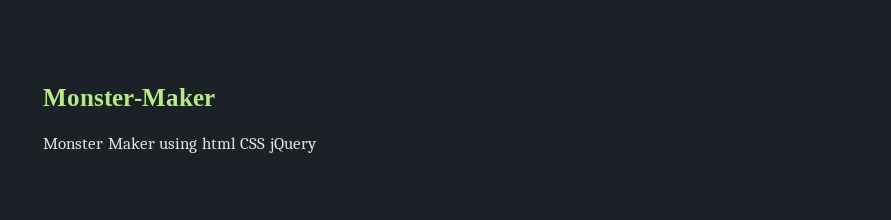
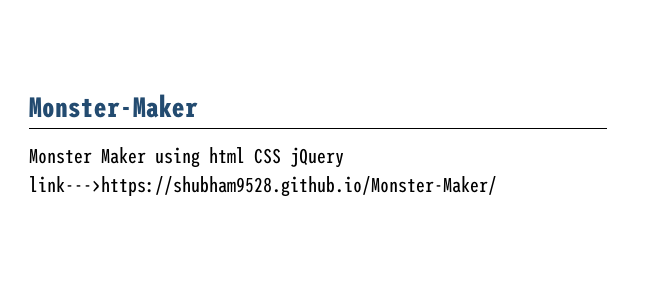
- Monster Maker using html CSS jQuery
+ Monster Maker using html CSS jQuery link--->https://shubham9528.github.io/Monster-Maker/

